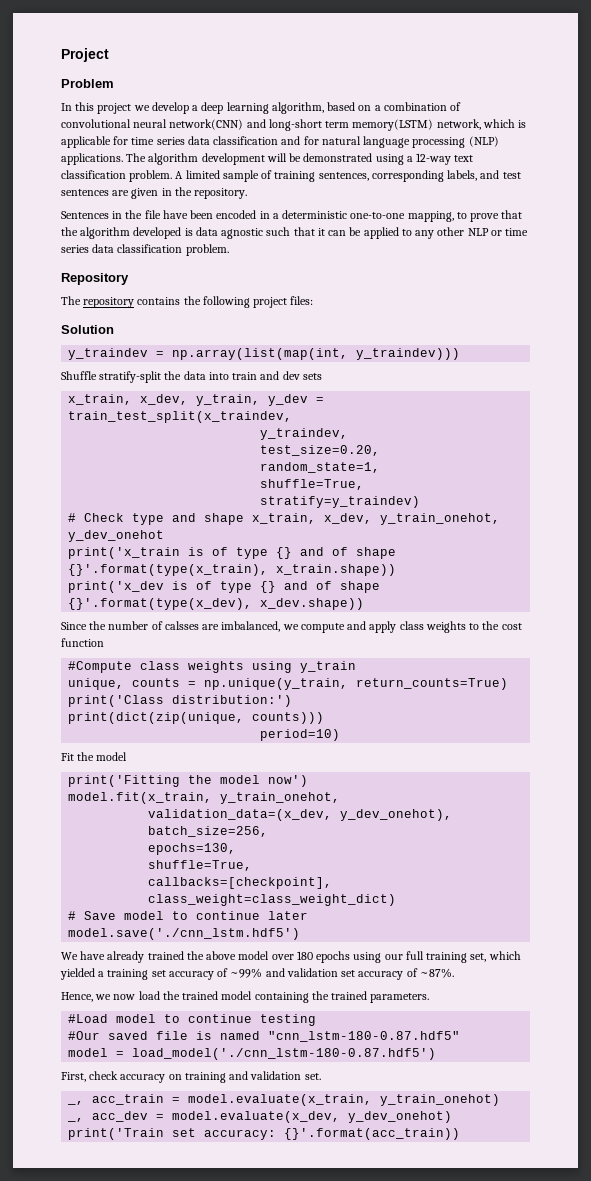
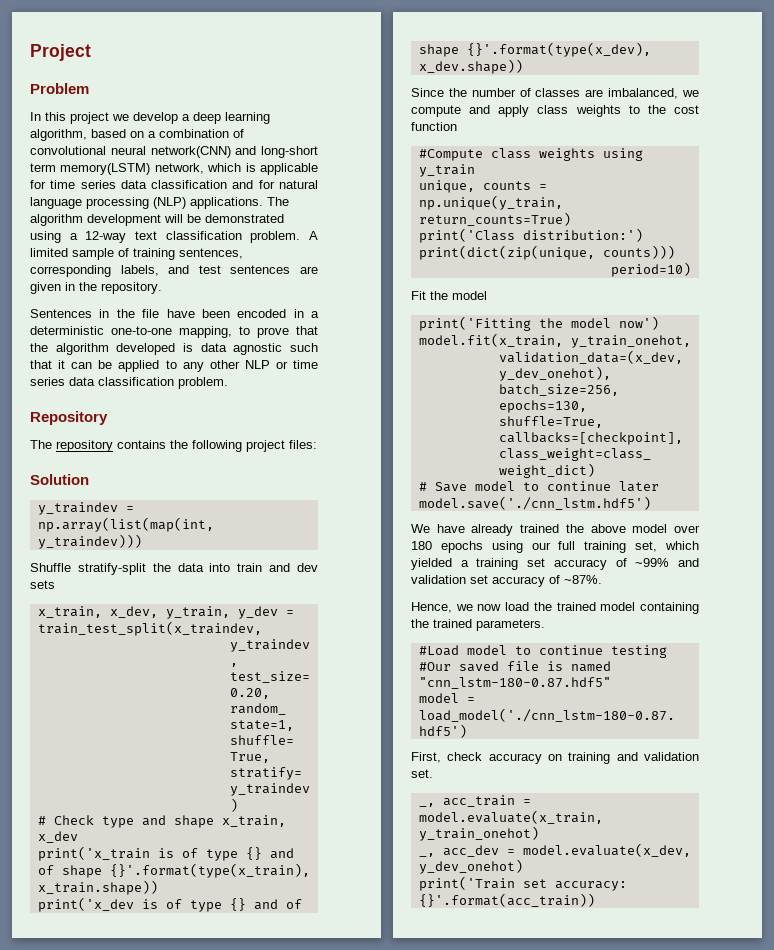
- # Check type and shape x_train, x_dev, y_train_onehot, y_dev_onehot
+ # Check type and shape x_train, x_dev
- Since the number of calsses are imbalanced, we compute and apply class weights to the cost function
+ Since the number of classes are imbalanced, we compute and apply class weights to the cost function

